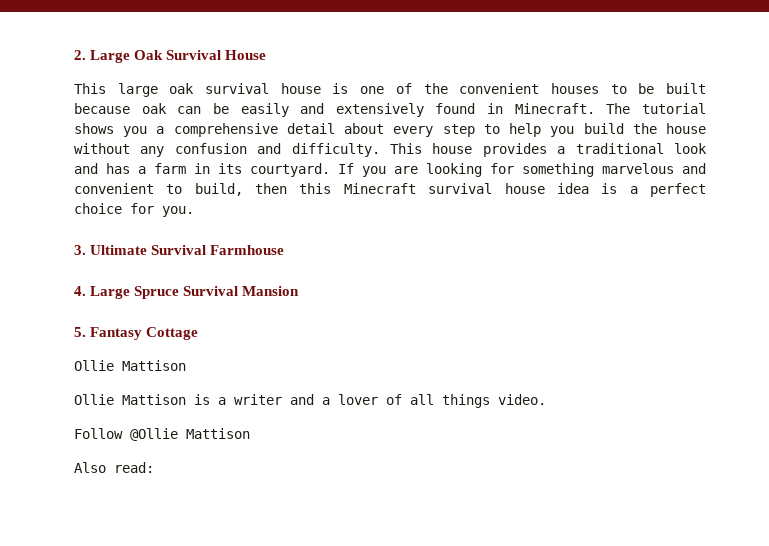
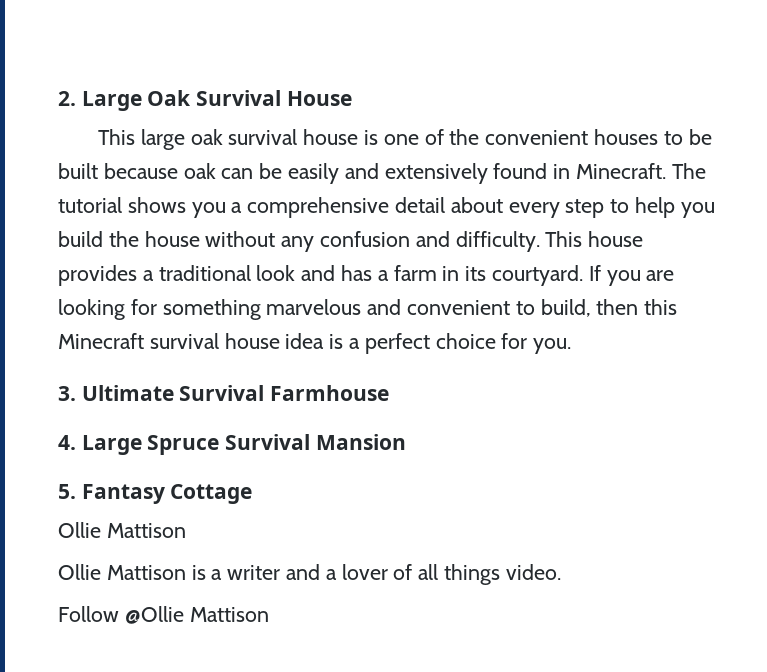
- Also read:

